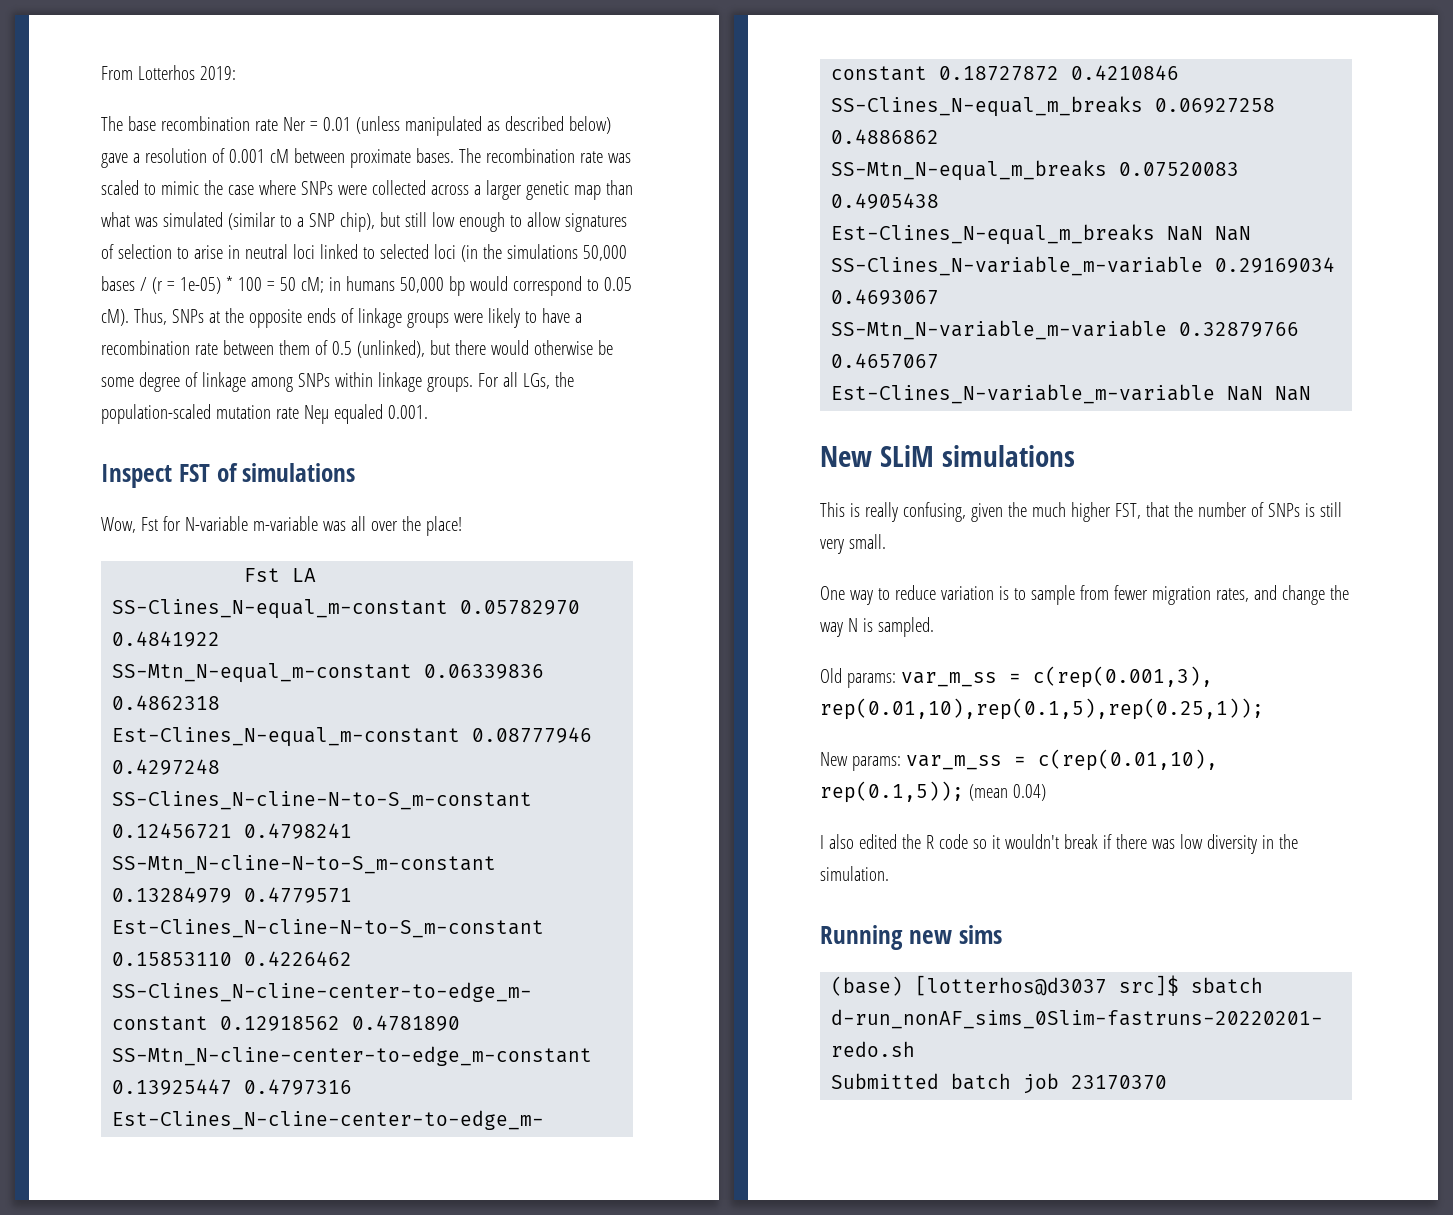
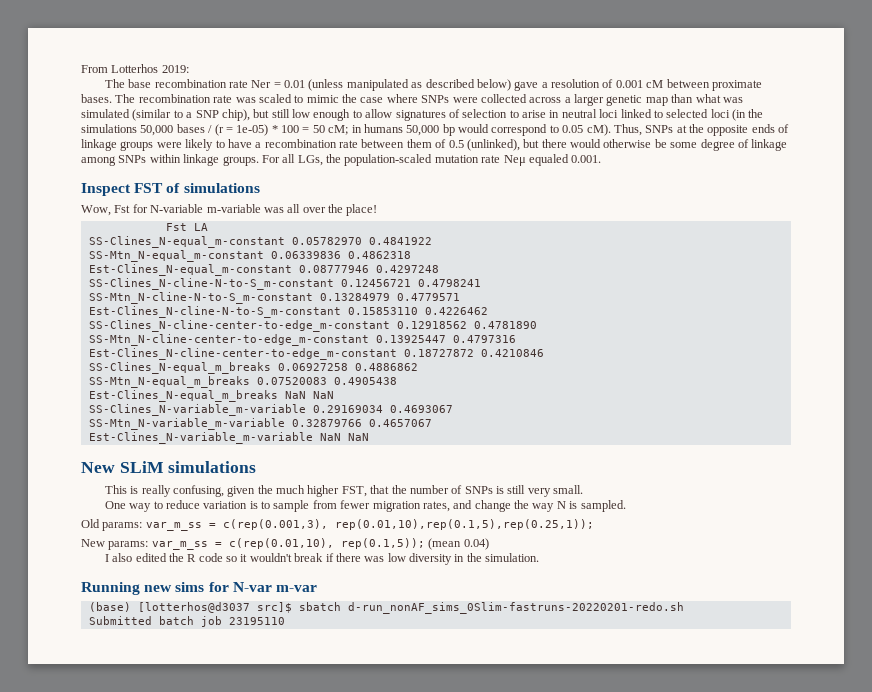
- Running new sims
+ Running new sims for N-var m-var
- Submitted batch job 23170370
+ Submitted batch job 23195110

